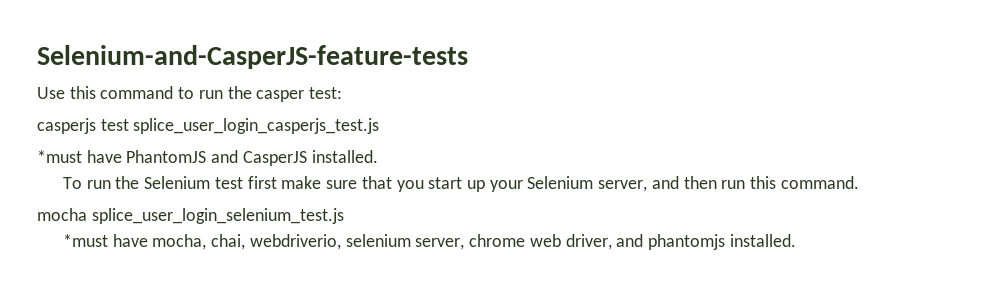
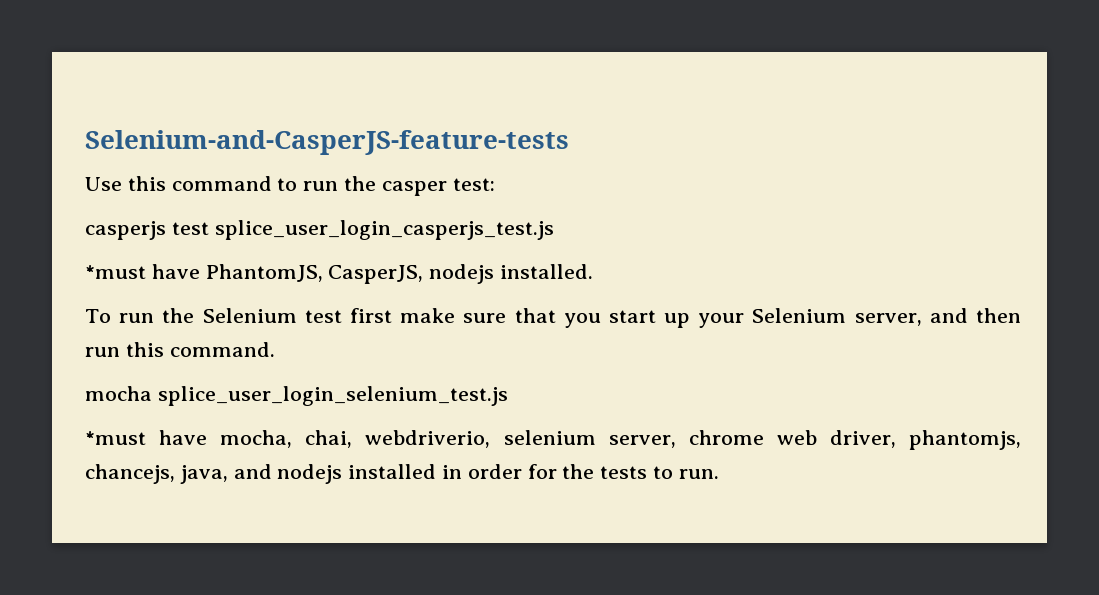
- *must have PhantomJS and CasperJS installed.
+ *must have PhantomJS, CasperJS, nodejs installed.
- *must have mocha, chai, webdriverio, selenium server, chrome web driver, and phantomjs installed.
+ *must have mocha, chai, webdriverio, selenium server, chrome web driver, phantomjs, chancejs, java, and nodejs installed in order for the tests to run.

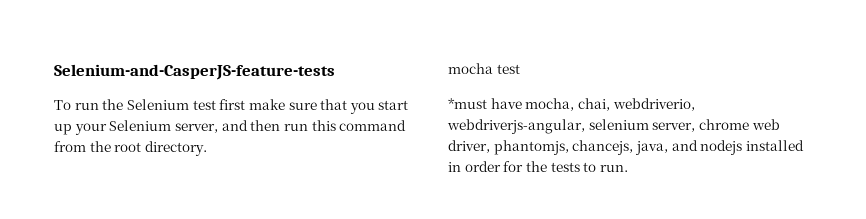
- Use this command to run the casper test:
- casperjs test splice_user_login_casperjs_test.js
- *must have PhantomJS, CasperJS, nodejs installed.
- To run the Selenium test first make sure that you start up your Selenium server, and then run this command.
+ To run the Selenium test first make sure that you start up your Selenium server, and then run this command from the root directory.
- mocha splice_user_login_selenium_test.js
+ mocha test
- *must have mocha, chai, webdriverio, selenium server, chrome web driver, phantomjs, chancejs, java, and nodejs installed in order for the tests to run.
+ *must have mocha, chai, webdriverio, webdriverjs-angular, selenium server, chrome web driver, phantomjs, chancejs, java, and nodejs installed in order for the tests to run.

